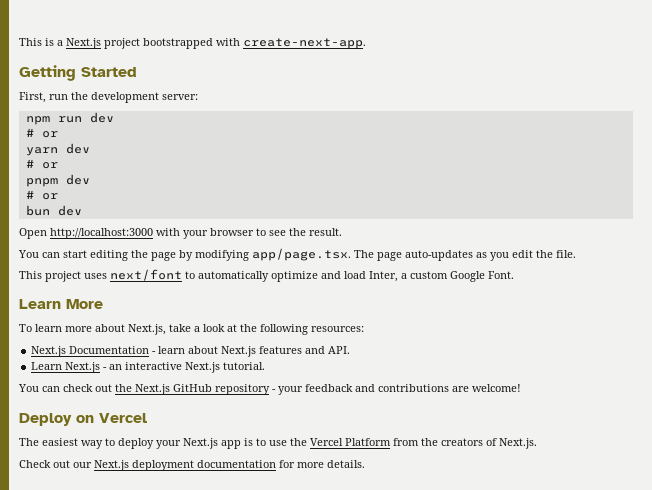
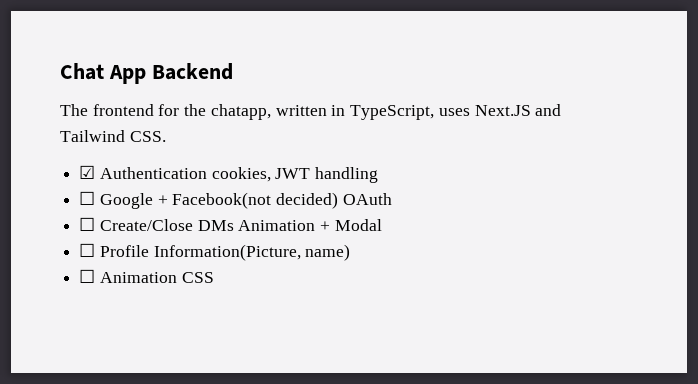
- This is a Next.js project bootstrapped with create-next-app.
- Getting Started
- First, run the development server:
- npm run dev
- # or
- yarn dev
- # or
- pnpm dev
- # or
- bun dev
- Open http://localhost:3000 with your browser to see the result.
- You can start editing the page by modifying app/page.tsx. The page auto-updates as you edit the file.
- This project uses next/font to automatically optimize and load Inter, a custom Google Font.
- Learn More
- To learn more about Next.js, take a look at the following resources:
- Next.js Documentation - learn about Next.js features and API.
- Learn Next.js - an interactive Next.js tutorial.
- You can check out the Next.js GitHub repository - your feedback and contributions are welcome!
- Deploy on Vercel
- The easiest way to deploy your Next.js app is to use the Vercel Platform from the creators of Next.js.
- Check out our Next.js deployment documentation for more details.
+ Chat App Backend
+ The frontend for the chatapp, written in TypeScript, uses Next.JS and Tailwind CSS.
+ ☑ Authentication cookies, JWT handling
+ ☐ Google + Facebook(not decided) OAuth
+ ☐ Create/Close DMs Animation + Modal
+ ☐ Profile Information(Picture, name)
+ ☐ Animation CSS

